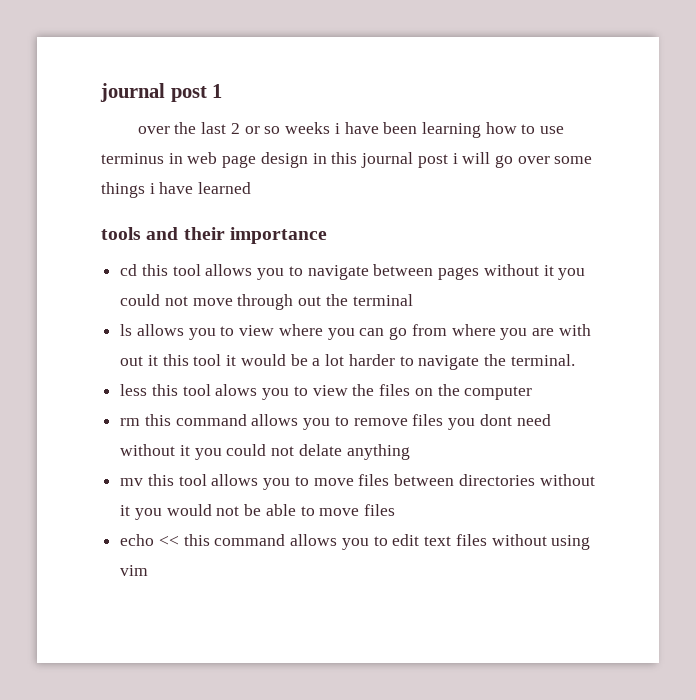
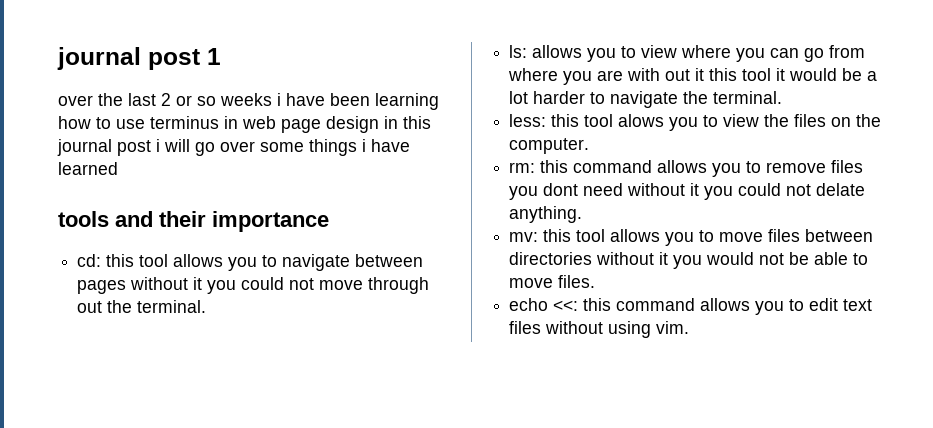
- cd this tool allows you to navigate between pages without it you could not move through out the terminal
- ls allows you to view where you can go from where you are with out it this tool it would be a lot harder to navigate the terminal.
+ cd: this tool allows you to navigate between pages without it you could not move through out the terminal.
+ ls: allows you to view where you can go from where you are with out it this tool it would be a lot harder to navigate the terminal.
- less this tool alows you to view the files on the computer
- rm this command allows you to remove files you dont need without it you could not delate anything
- mv this tool allows you to move files between directories without it you would not be able to move files
+ less: this tool alows you to view the files on the computer.
+ rm: this command allows you to remove files you dont need without it you could not delate anything.
+ mv: this tool allows you to move files between directories without it you would not be able to move files.
- echo << this command allows you to edit text files without using vim
+ echo <<: this command allows you to edit text files without using vim.

